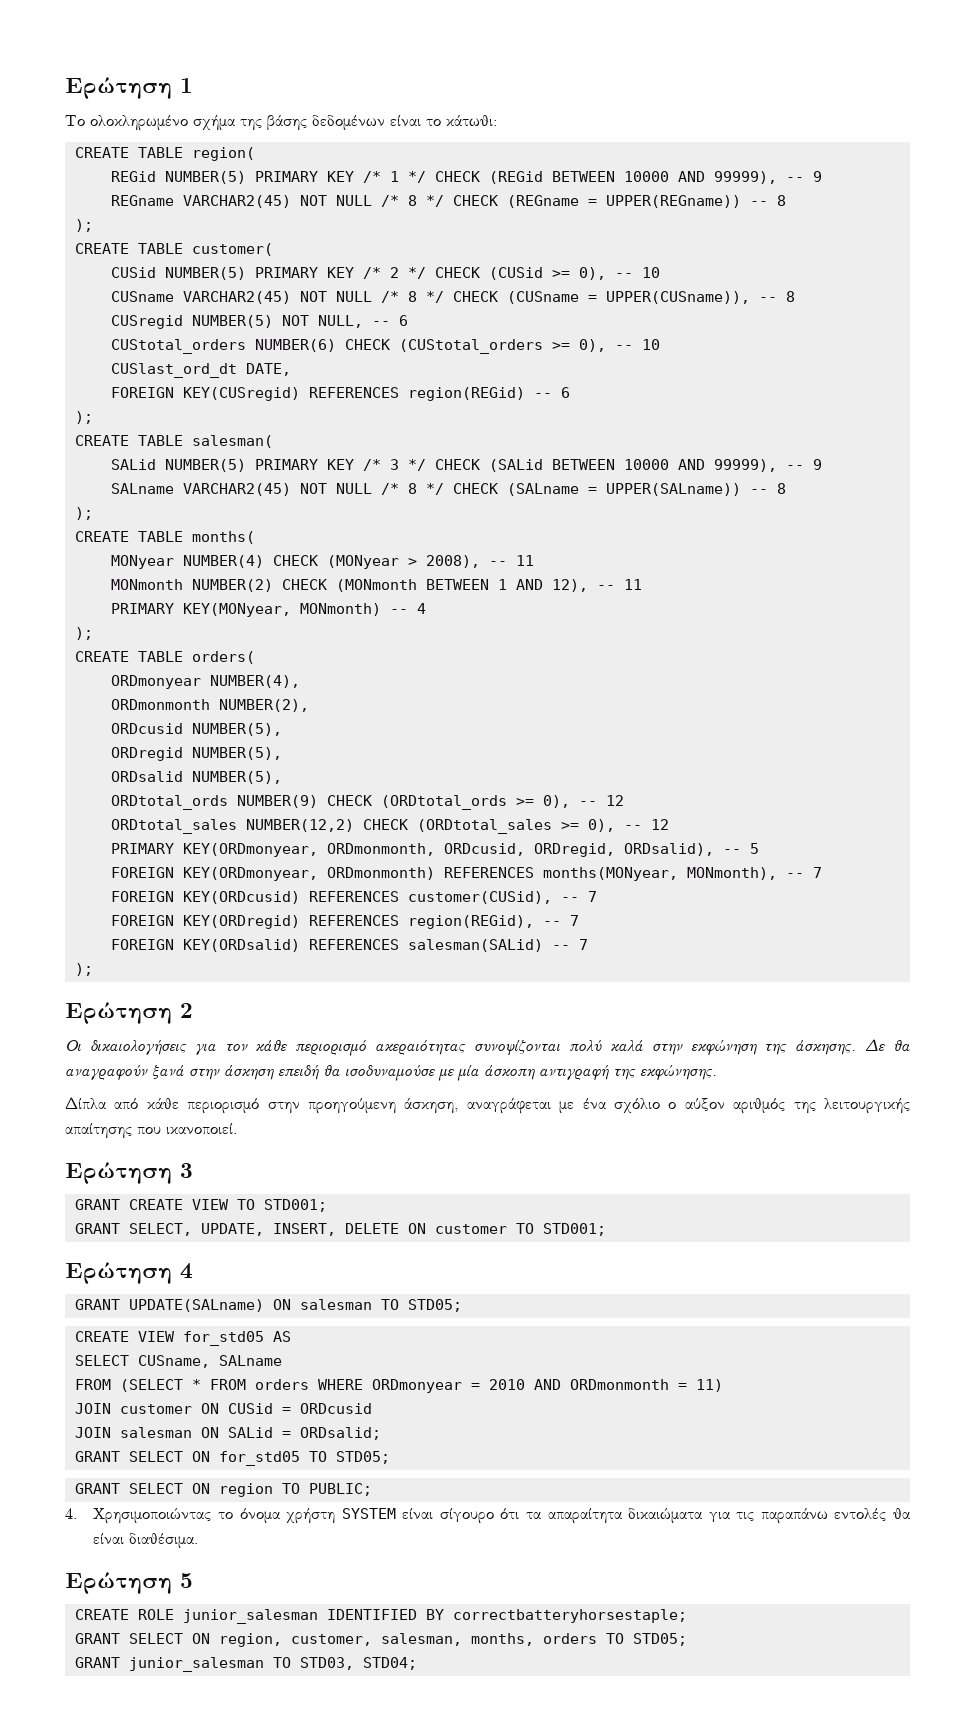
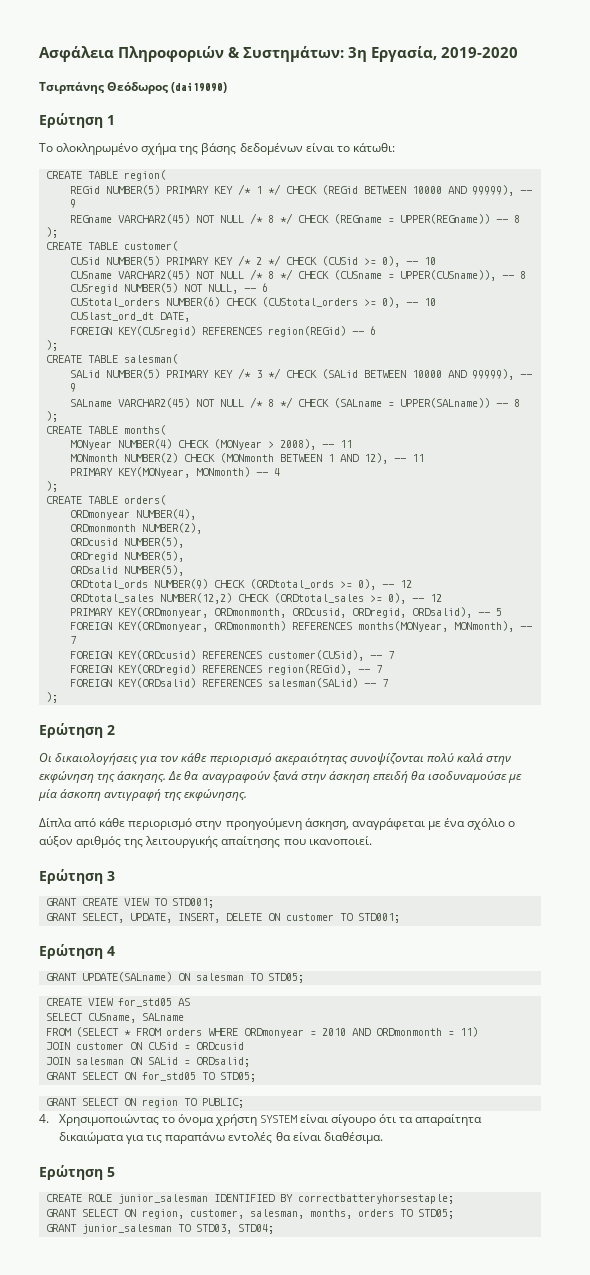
+ Ασφάλεια Πληροφοριών & Συστημάτων: 3η Εργασία, 2019-2020
+ Τσιρπάνης Θεόδωρος (dai19090)

